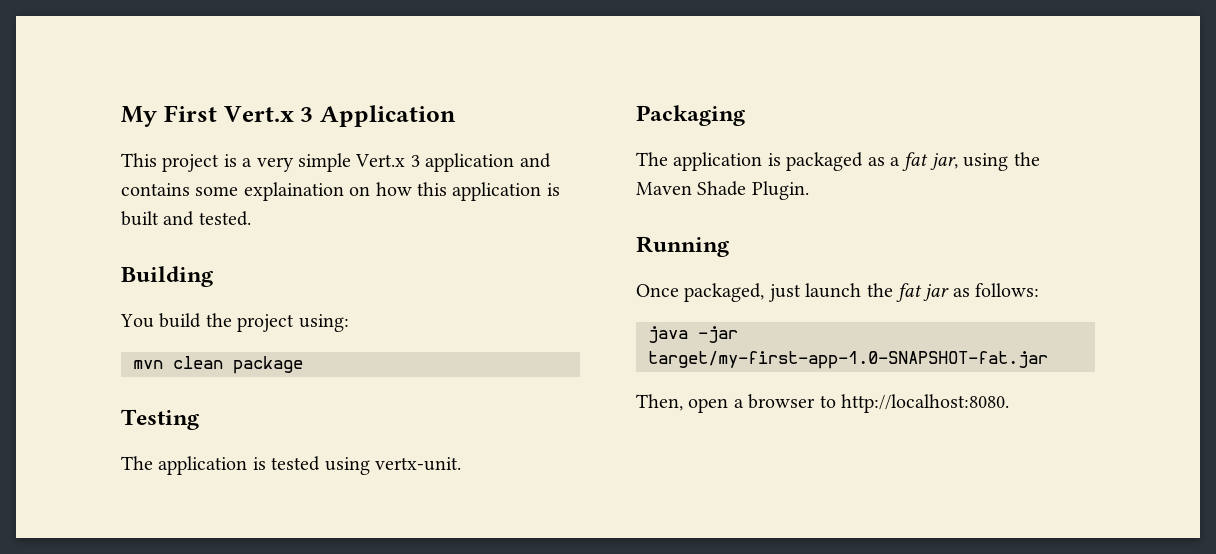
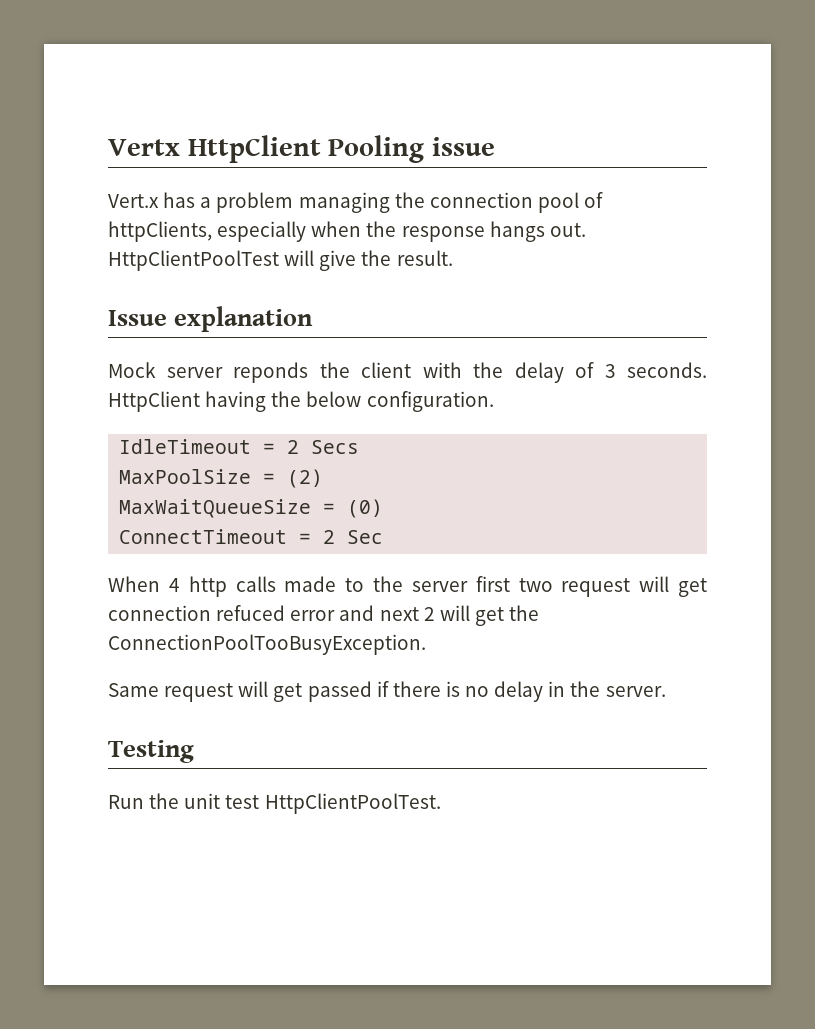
- My First Vert.x 3 Application
- This project is a very simple Vert.x 3 application and contains some explaination on how this application is built and tested.
- Building
- You build the project using:
- mvn clean package
+ Vertx HttpClient Pooling issue
+ Vert.x has a problem managing the connection pool of httpClients, especially when the response hangs out. HttpClientPoolTest will give the result.
+ Issue explanation
+ Mock server reponds the client with the delay of 3 seconds. HttpClient having the below configuration.
+ IdleTimeout = 2 Secs
+ MaxPoolSize = (2)
+ MaxWaitQueueSize = (0)
+ ConnectTimeout = 2 Sec
+ When 4 http calls made to the server first two request will get connection refuced error and next 2 will get the ConnectionPoolTooBusyException.
+ Same request will get passed if there is no delay in the server.
  Testing
- The application is tested using vertx-unit.
- Packaging
- The application is packaged as a fat jar, using the Maven Shade Plugin.
- Running
- Once packaged, just launch the fat jar as follows:
- java -jar target/my-first-app-1.0-SNAPSHOT-fat.jar
- Then, open a browser to http://localhost:8080.
+ Run the unit test HttpClientPoolTest.

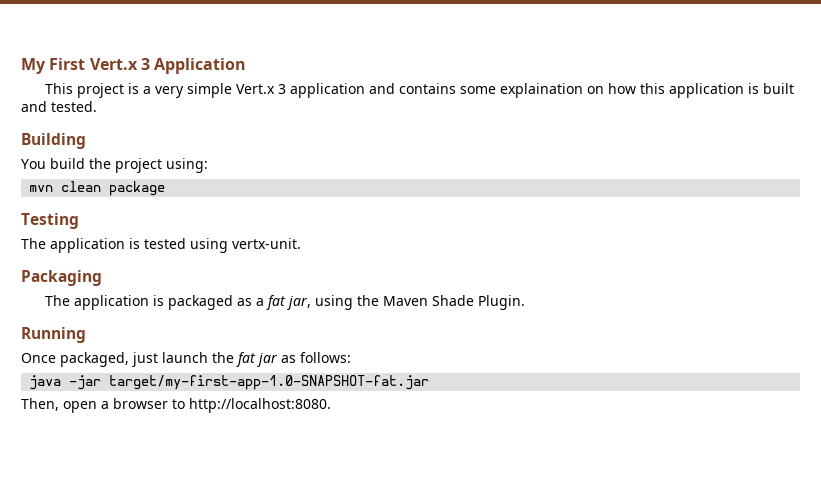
- Vertx HttpClient Pooling issue
- Vert.x has a problem managing the connection pool of httpClients, especially when the response hangs out. HttpClientPoolTest will give the result.
- Issue explanation
- Mock server reponds the client with the delay of 3 seconds. HttpClient having the below configuration.
- IdleTimeout = 2 Secs
- MaxPoolSize = (2)
- MaxWaitQueueSize = (0)
- ConnectTimeout = 2 Sec
- When 4 http calls made to the server first two request will get connection refuced error and next 2 will get the ConnectionPoolTooBusyException.
- Same request will get passed if there is no delay in the server.
+ My First Vert.x 3 Application
+ This project is a very simple Vert.x 3 application and contains some explaination on how this application is built and tested.
+ Building
+ You build the project using:
+ mvn clean package
  Testing
- Run the unit test HttpClientPoolTest.
+ The application is tested using vertx-unit.
+ Packaging
+ The application is packaged as a fat jar, using the Maven Shade Plugin.
+ Running
+ Once packaged, just launch the fat jar as follows:
+ java -jar target/my-first-app-1.0-SNAPSHOT-fat.jar
+ Then, open a browser to http://localhost:8080.

